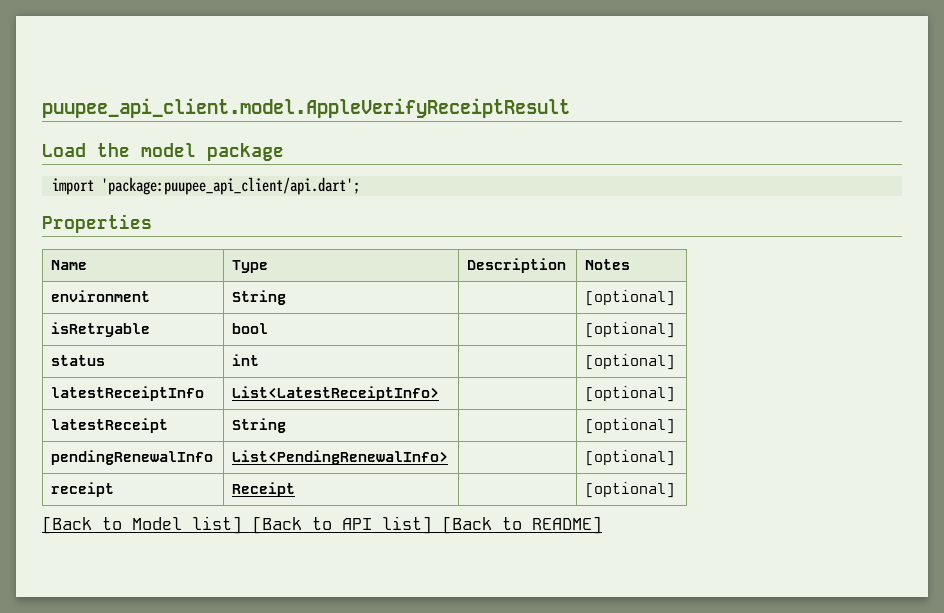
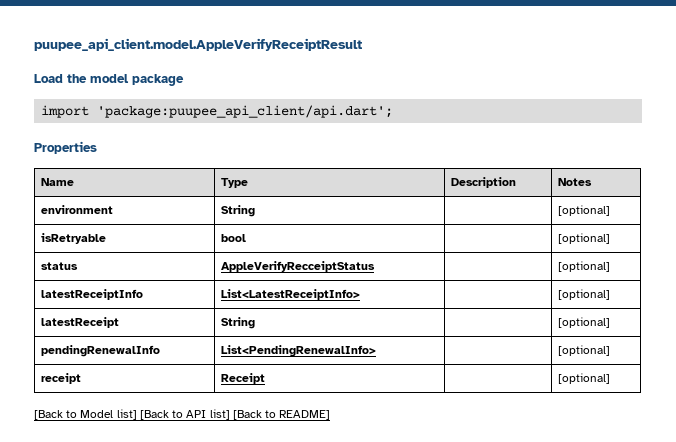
- status | int | | [optional]
+ status | AppleVerifyRecceiptStatus | | [optional]

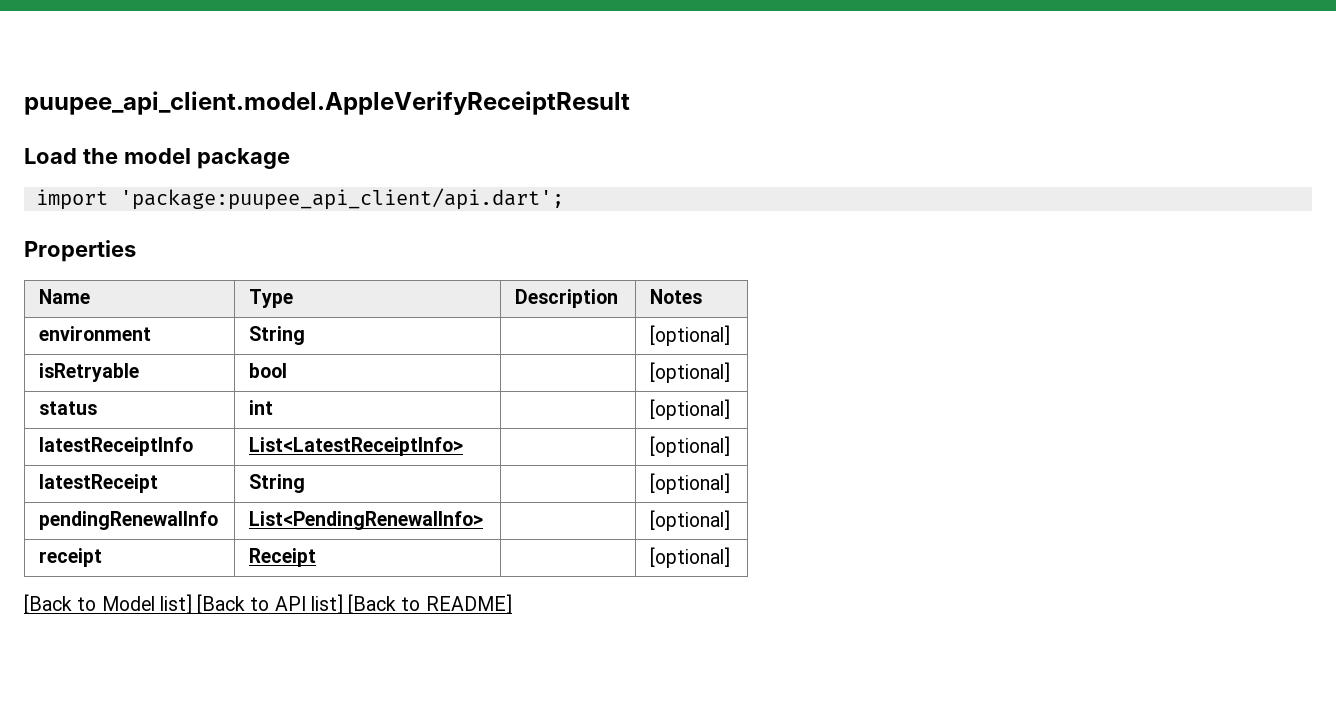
- status | AppleVerifyRecceiptStatus | | [optional]
+ status | int | | [optional]

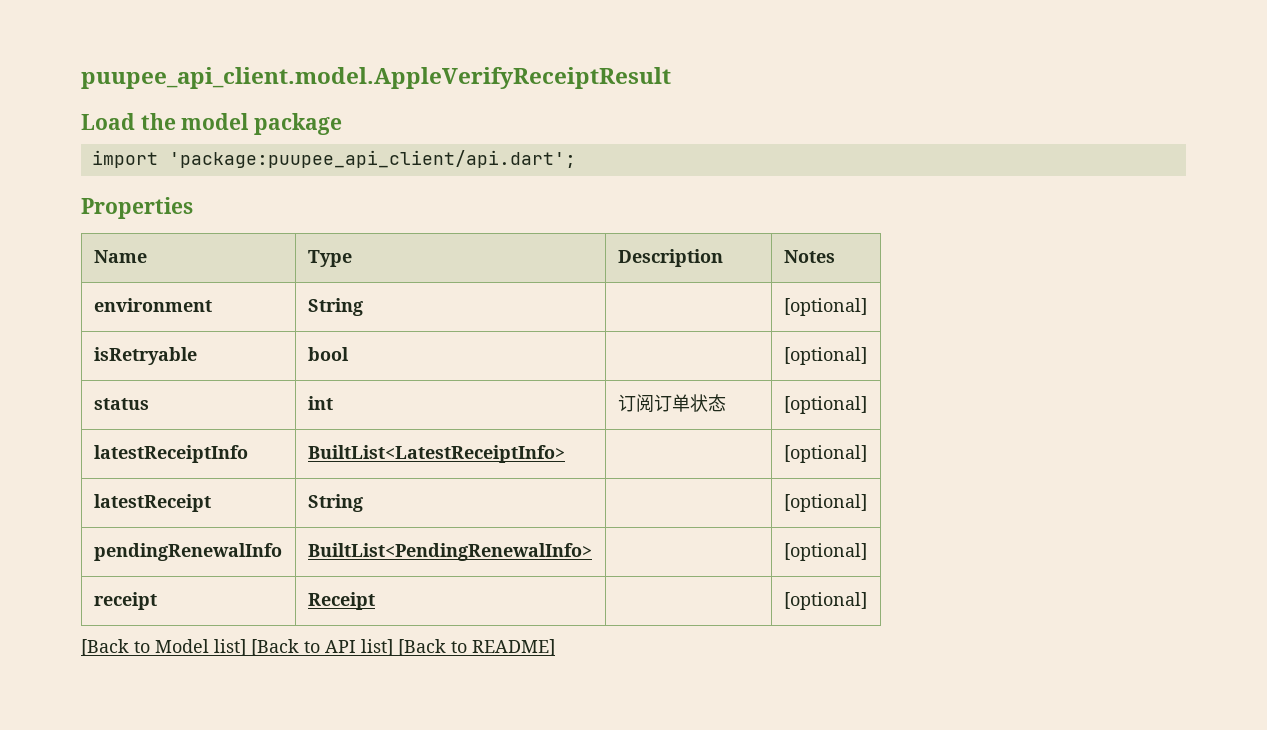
- status | int | | [optional]
+ status | int | 订阅订单状态 | [optional]
- latestReceiptInfo | List<LatestReceiptInfo> | | [optional]
+ latestReceiptInfo | BuiltList<LatestReceiptInfo> | | [optional]
- pendingRenewalInfo | List<PendingRenewalInfo> | | [optional]
+ pendingRenewalInfo | BuiltList<PendingRenewalInfo> | | [optional]

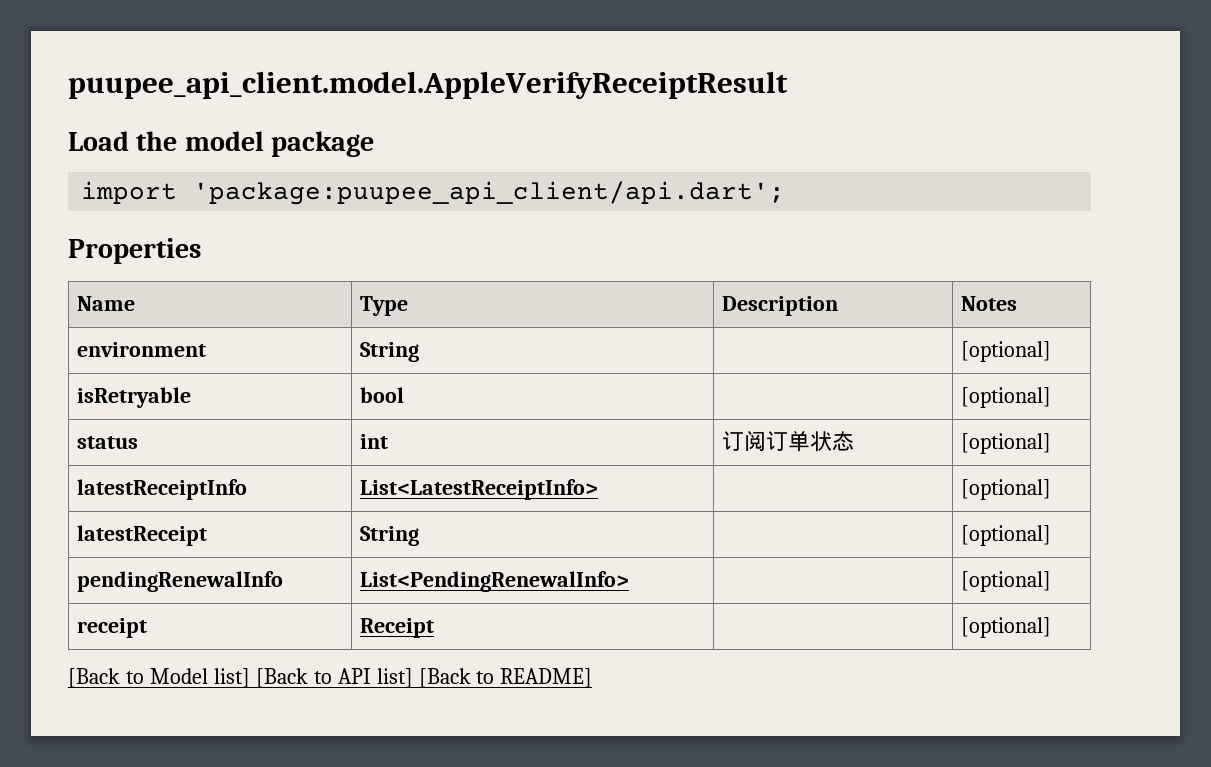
- latestReceiptInfo | BuiltList<LatestReceiptInfo> | | [optional]
+ latestReceiptInfo | List<LatestReceiptInfo> | | [optional]
- pendingRenewalInfo | BuiltList<PendingRenewalInfo> | | [optional]
+ pendingRenewalInfo | List<PendingRenewalInfo> | | [optional]

